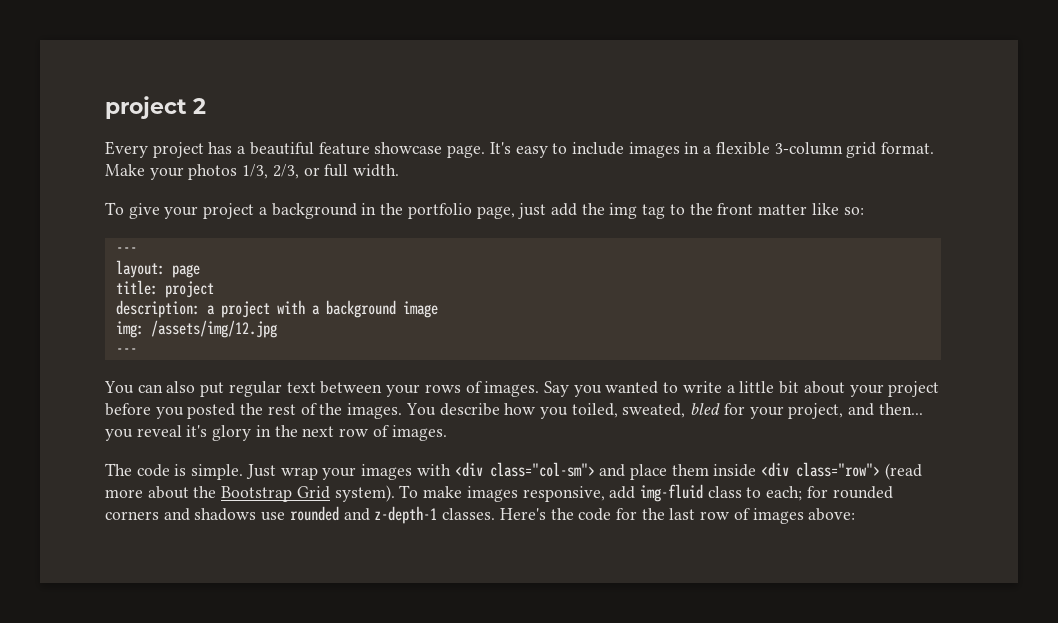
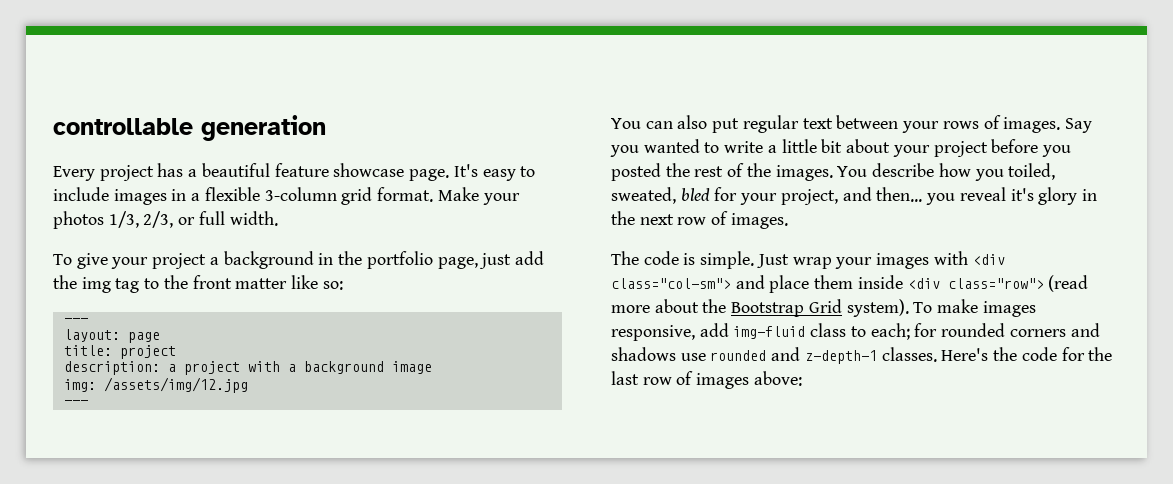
- project 2
+ controllable generation

